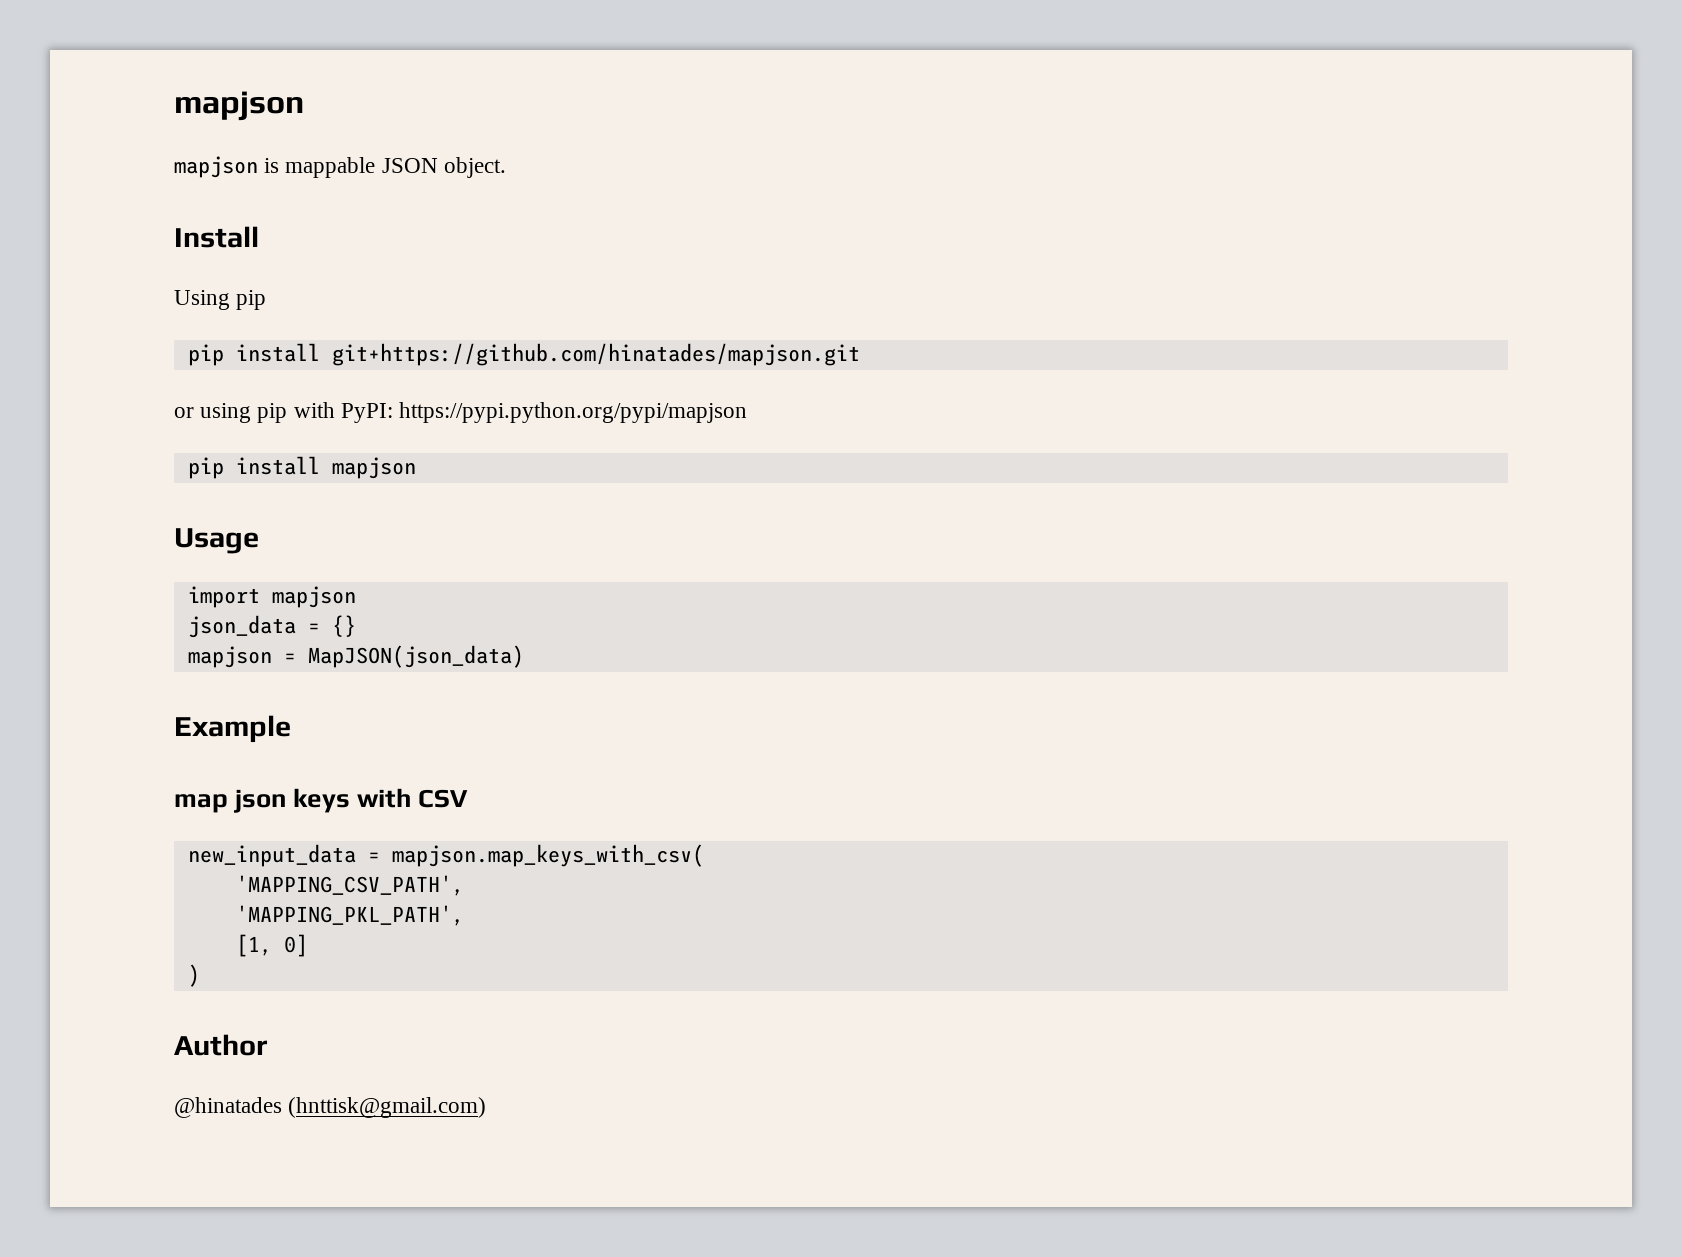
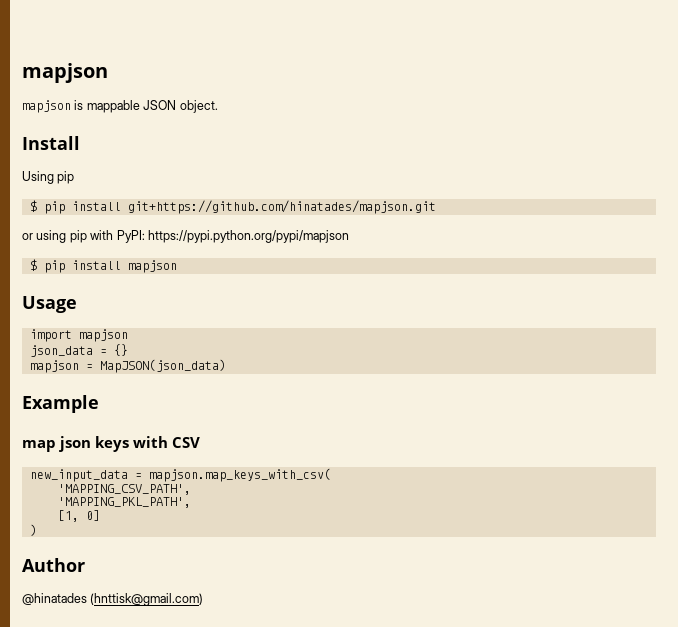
- pip install git+https://github.com/hinatades/mapjson.git
+ $ pip install git+https://github.com/hinatades/mapjson.git
- pip install mapjson
+ $ pip install mapjson

